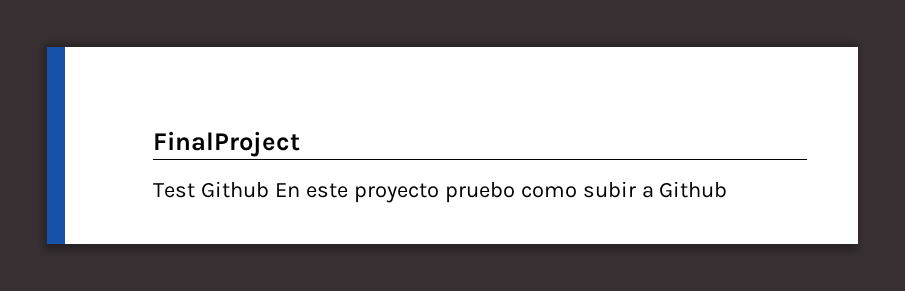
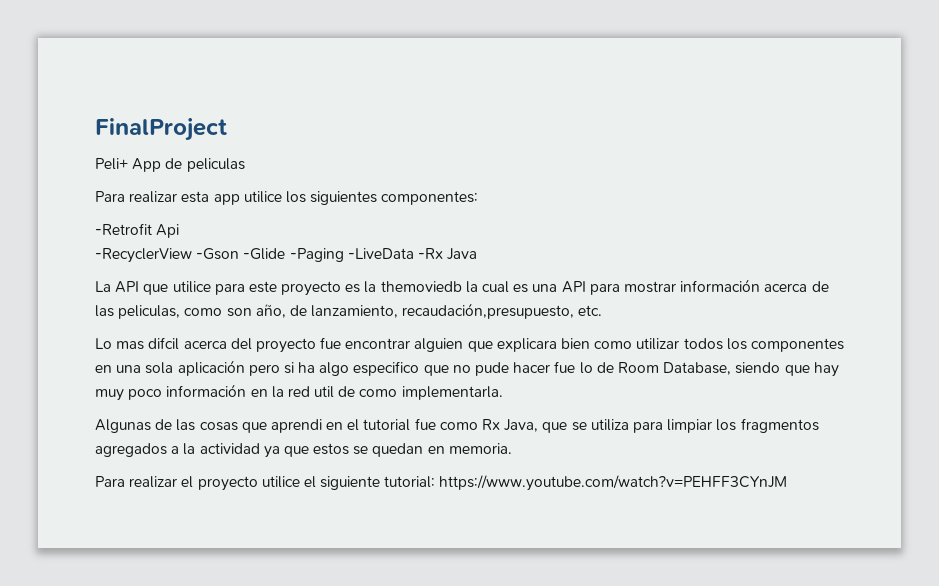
- Test Github En este proyecto pruebo como subir a Github
+ Peli+ App de peliculas
+ Para realizar esta app utilice los siguientes componentes:
+ -Retrofit Api
+ -RecyclerView -Gson -Glide -Paging -LiveData -Rx Java
+ La API que utilice para este proyecto es la themoviedb la cual es una API para mostrar información acerca de las peliculas, como son año, de lanzamiento, recaudación,presupuesto, etc.
+ Lo mas difcil acerca del proyecto fue encontrar alguien que explicara bien como utilizar todos los componentes en una sola aplicación pero si ha algo especifico que no pude hacer fue lo de Room Database, siendo que hay muy poco información en la red util de como implementarla.
+ Algunas de las cosas que aprendi en el tutorial fue como Rx Java, que se utiliza para limpiar los fragmentos agregados a la actividad ya que estos se quedan en memoria.
+ Para realizar el proyecto utilice el siguiente tutorial: https://www.youtube.com/watch?v=PEHFF3CYnJM

